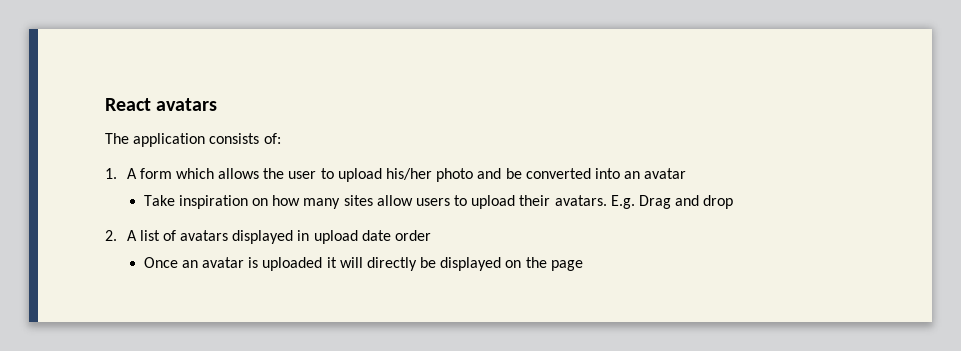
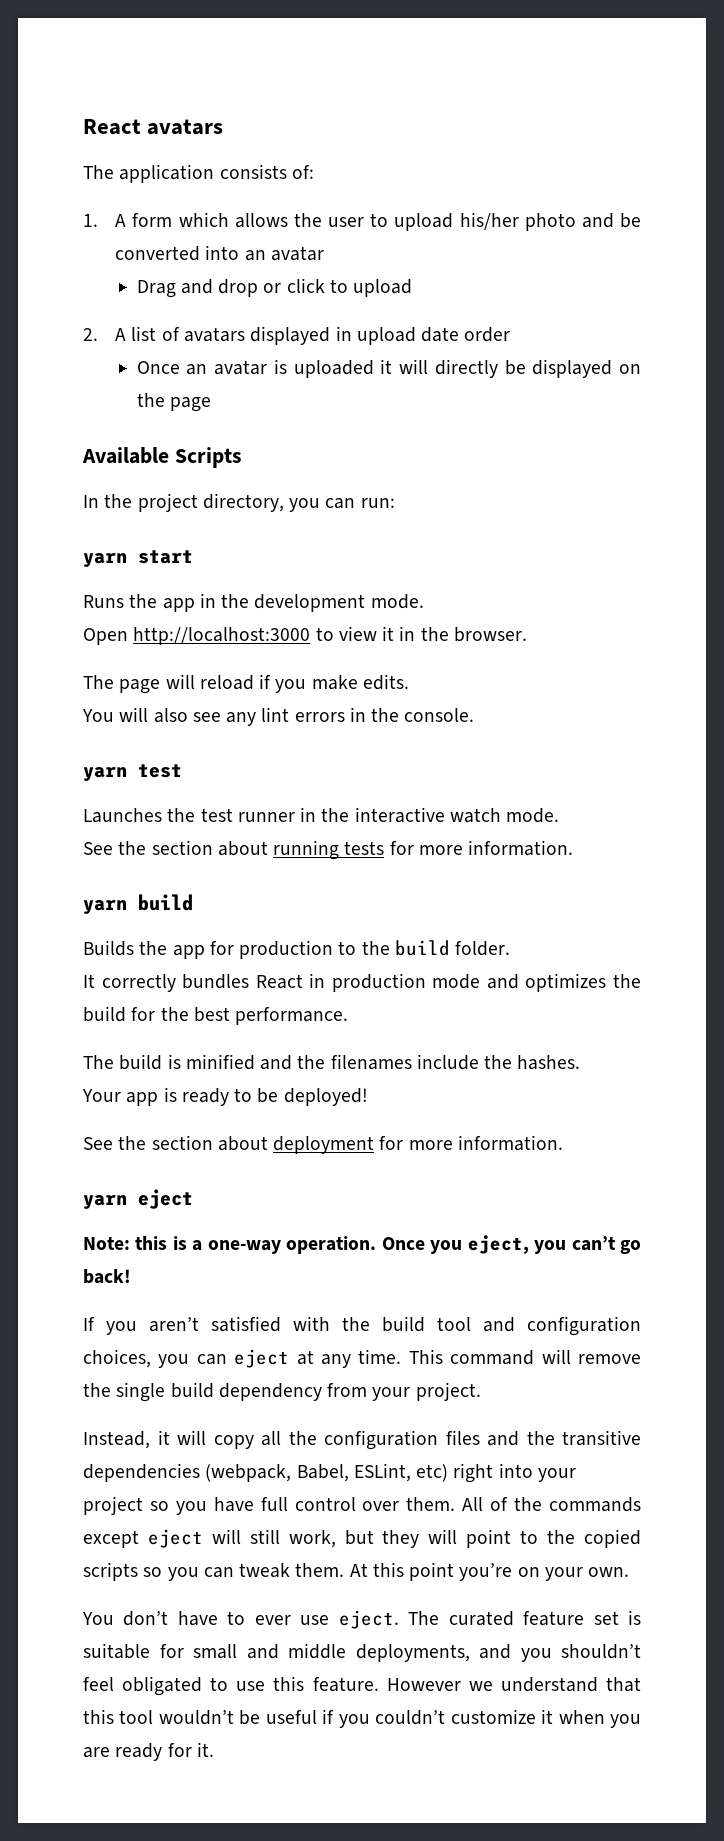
- Take inspiration on how many sites allow users to upload their avatars. E.g. Drag and drop
+ Drag and drop or click to upload
+ Available Scripts
+ In the project directory, you can run:
+ yarn start
+ Runs the app in the development mode.
+ Open http://localhost:3000 to view it in the browser.
+ The page will reload if you make edits.
+ You will also see any lint errors in the console.
+ yarn test
+ Launches the test runner in the interactive watch mode.
+ See the section about running tests for more information.
+ yarn build
+ Builds the app for production to the build folder.
+ It correctly bundles React in production mode and optimizes the build for the best performance.
+ The build is minified and the filenames include the hashes.
+ Your app is ready to be deployed!
+ See the section about deployment for more information.
+ yarn eject
+ Note: this is a one-way operation. Once you eject, you can’t go back!
+ If you aren’t satisfied with the build tool and configuration choices, you can eject at any time. This command will remove the single build dependency from your project.
+ Instead, it will copy all the configuration files and the transitive dependencies (webpack, Babel, ESLint, etc) right into your project so you have full control over them. All of the commands except eject will still work, but they will point to the copied scripts so you can tweak them. At this point you’re on your own.
+ You don’t have to ever use eject. The curated feature set is suitable for small and middle deployments, and you shouldn’t feel obligated to use this feature. However we understand that this tool wouldn’t be useful if you couldn’t customize it when you are ready for it.

